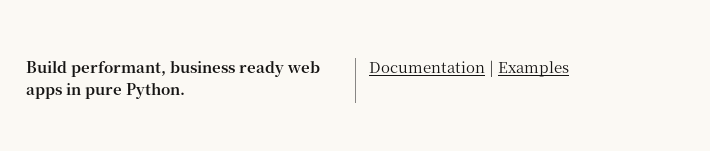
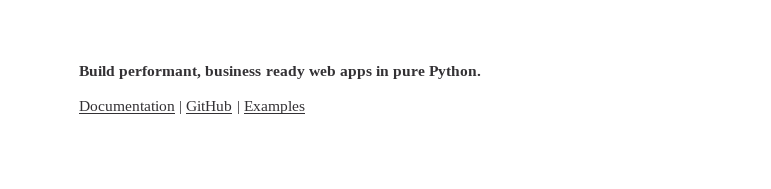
- Documentation | Examples
+ Documentation | GitHub | Examples

